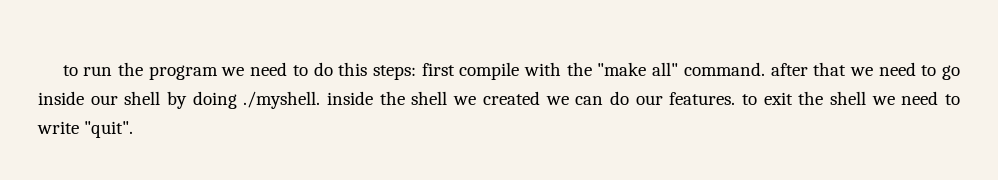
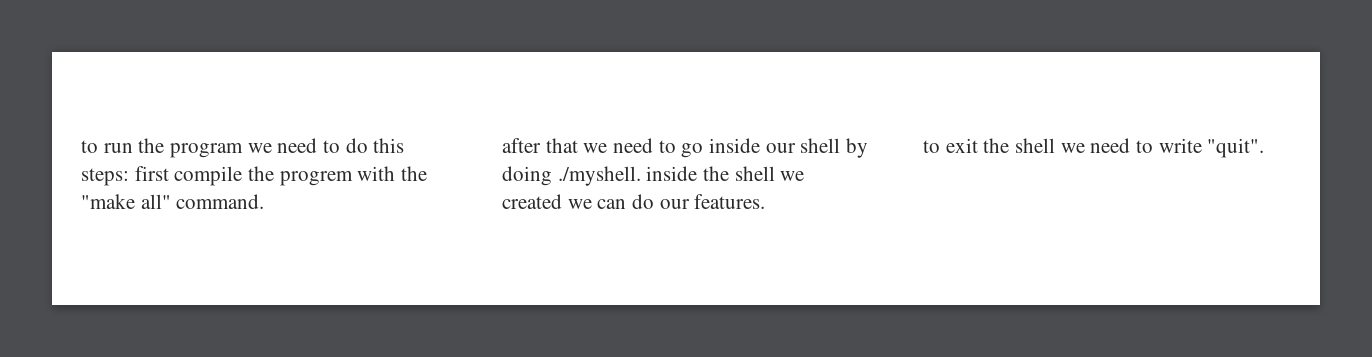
- to run the program we need to do this steps: first compile with the "make all" command. after that we need to go inside our shell by doing ./myshell. inside the shell we created we can do our features. to exit the shell we need to write "quit".
+ to run the program we need to do this steps: first compile the progrem with the "make all" command.
+ after that we need to go inside our shell by doing ./myshell. inside the shell we created we can do our features.
+ to exit the shell we need to write "quit".

